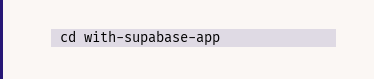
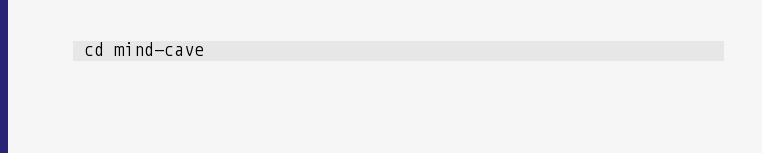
- cd with-supabase-app
+ cd mind-cave

